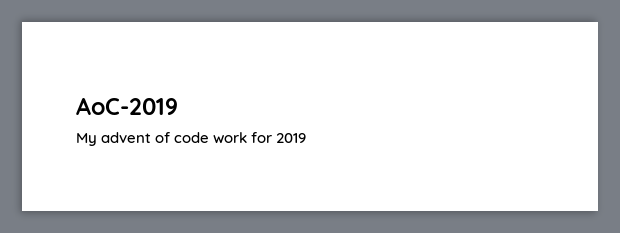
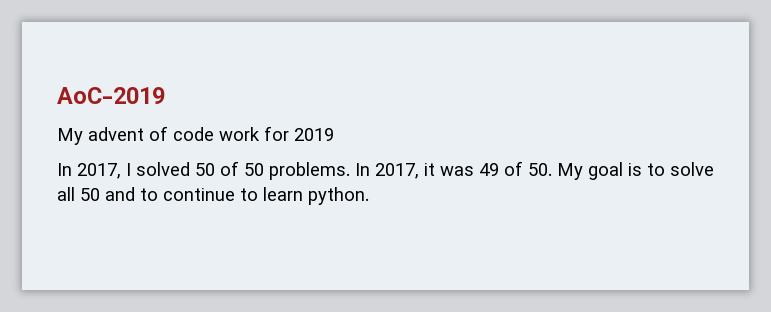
+ In 2017, I solved 50 of 50 problems. In 2017, it was 49 of 50. My goal is to solve all 50 and to continue to learn python.

